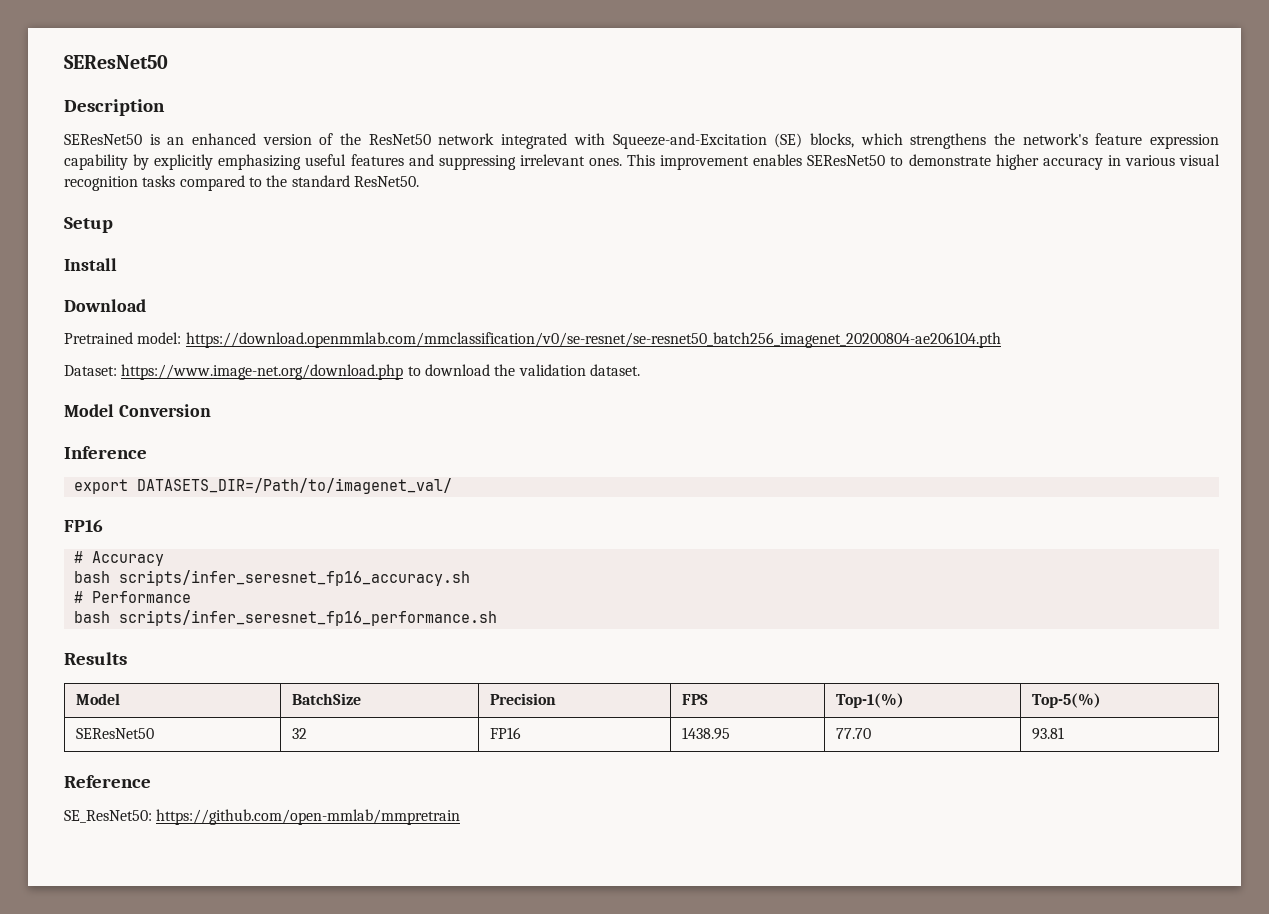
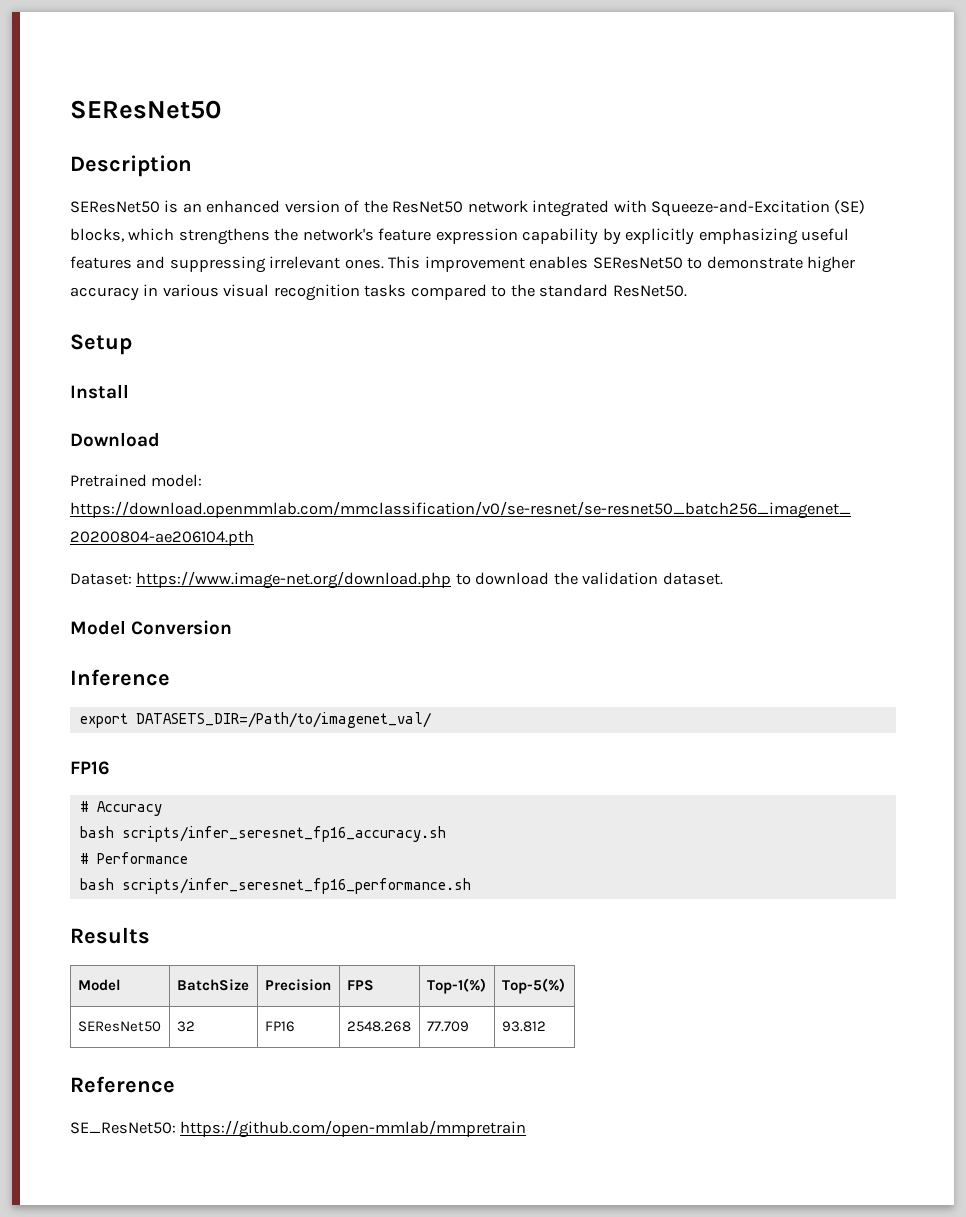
- SEResNet50 | 32 | FP16 | 1438.95 | 77.70 | 93.81
+ SEResNet50 | 32 | FP16 | 2548.268 | 77.709 | 93.812

